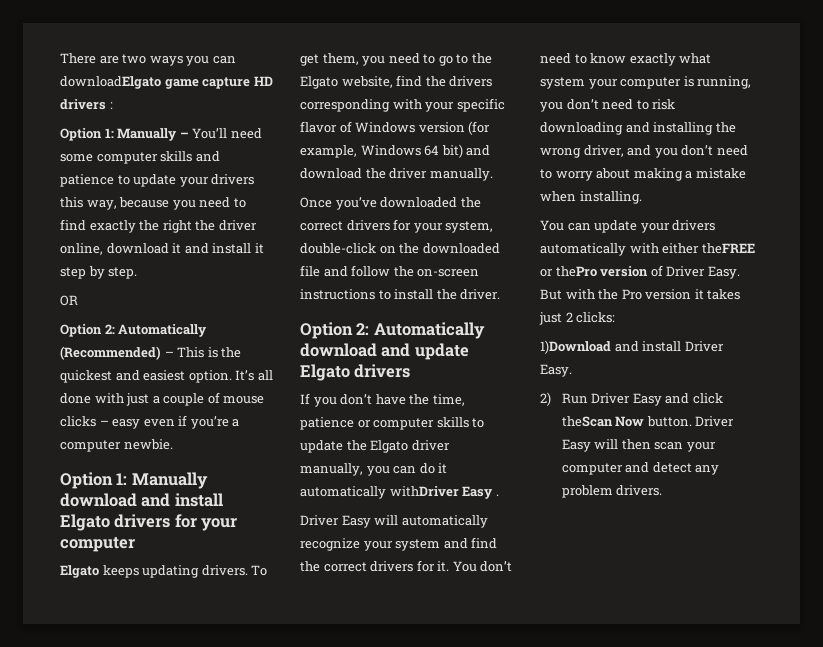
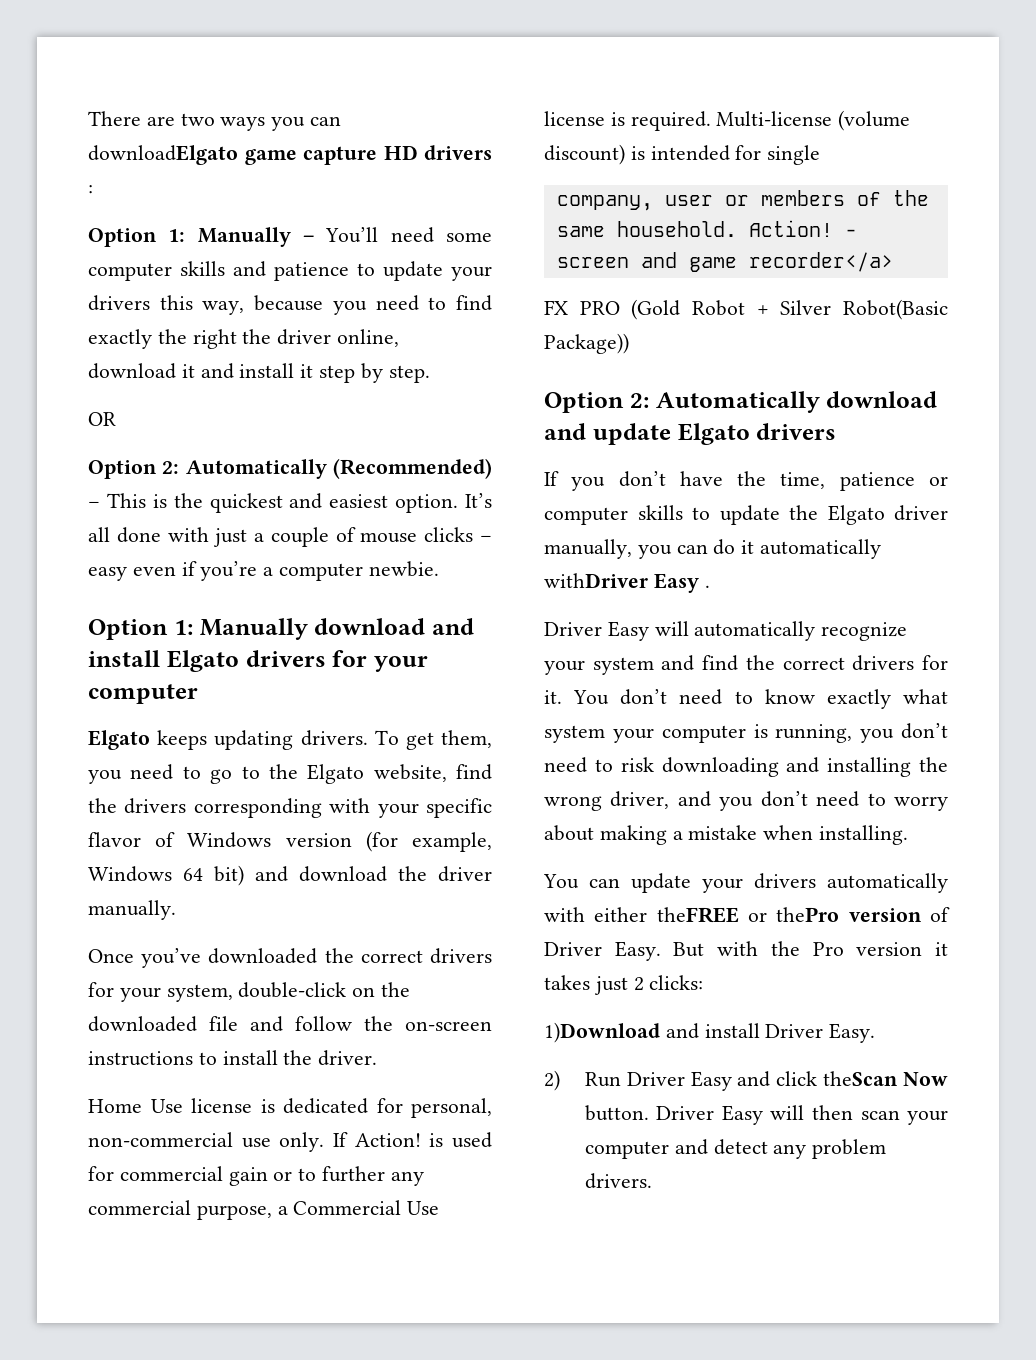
+ Home Use license is dedicated for personal, non-commercial use only. If Action! is used for commercial gain or to further any commercial purpose, a Commercial Use license is required. Multi-license (volume discount) is intended for single
+ company, user or members of the same household. Action! - screen and game recorder</a>
+ FX PRO (Gold Robot + Silver Robot(Basic Package))

